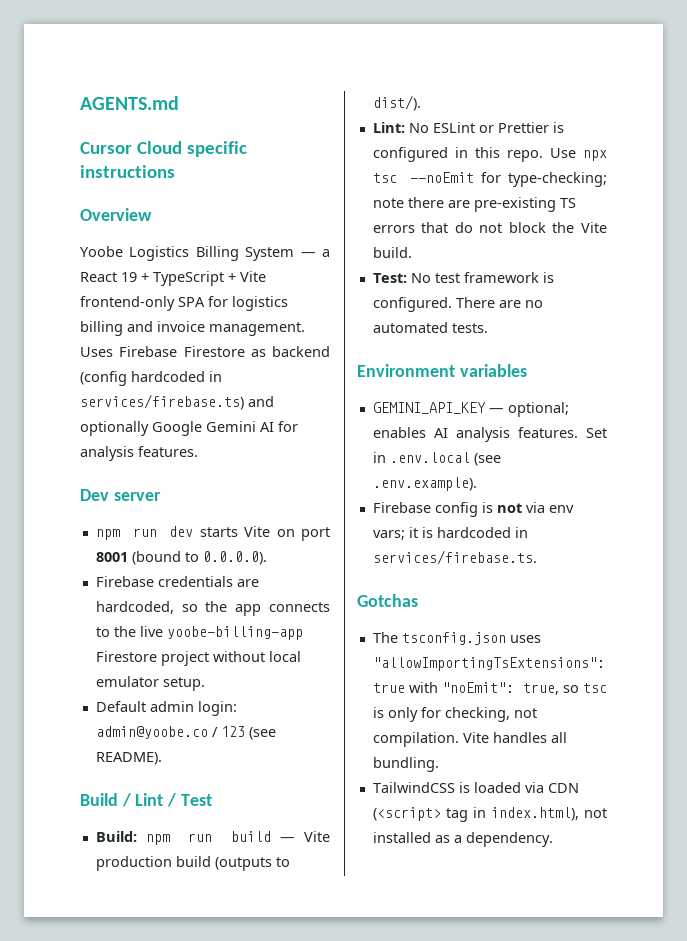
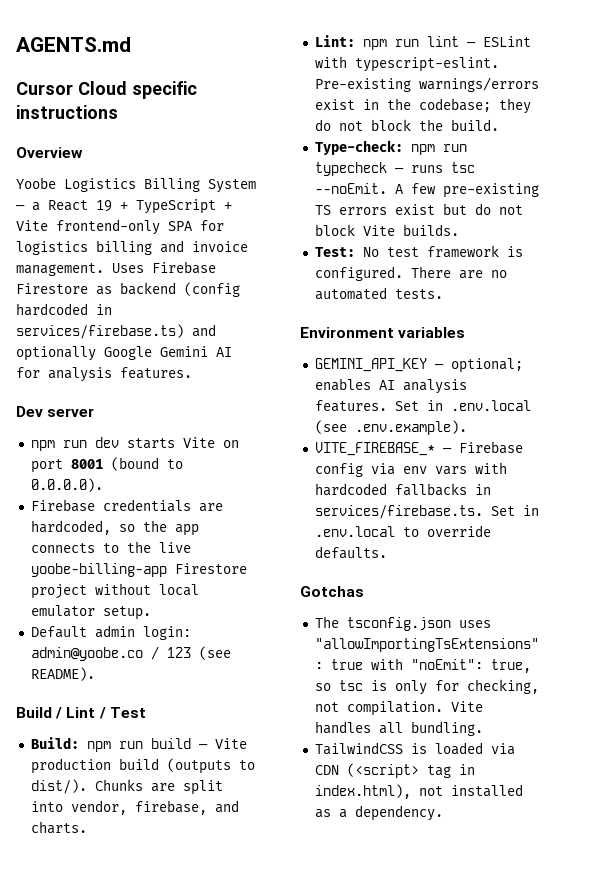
- Build: npm run build — Vite production build (outputs to dist/).
- Lint: No ESLint or Prettier is configured in this repo. Use npx tsc --noEmit for type-checking; note there are pre-existing TS errors that do not block the Vite build.
+ Build: npm run build — Vite production build (outputs to dist/). Chunks are split into vendor, firebase, and charts.
+ Lint: npm run lint — ESLint with typescript-eslint. Pre-existing warnings/errors exist in the codebase; they do not block the build.
+ Type-check: npm run typecheck — runs tsc --noEmit. A few pre-existing TS errors exist but do not block Vite builds.
- Firebase config is not via env vars; it is hardcoded in services/firebase.ts.
+ VITE_FIREBASE_* — Firebase config via env vars with hardcoded fallbacks in services/firebase.ts. Set in .env.local to override defaults.

